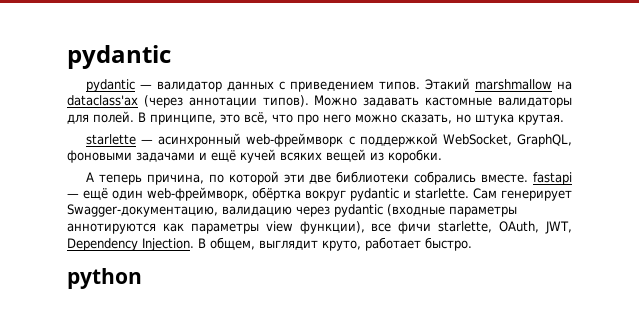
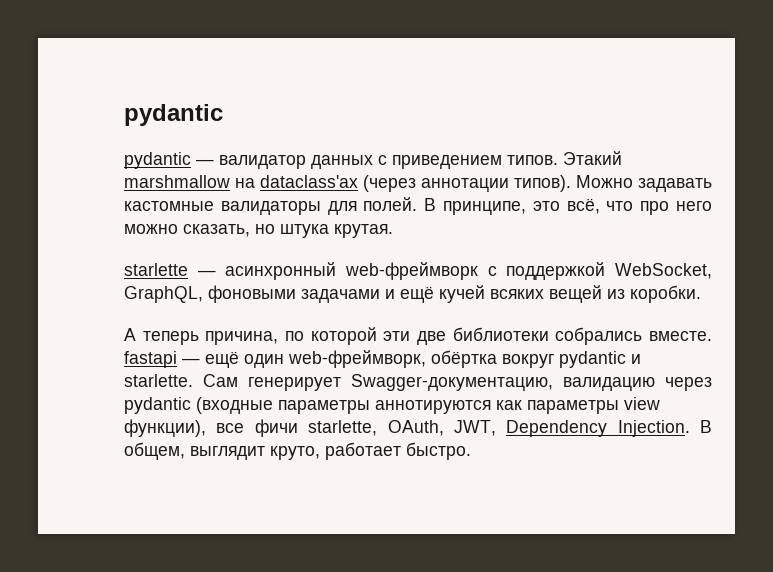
- python

